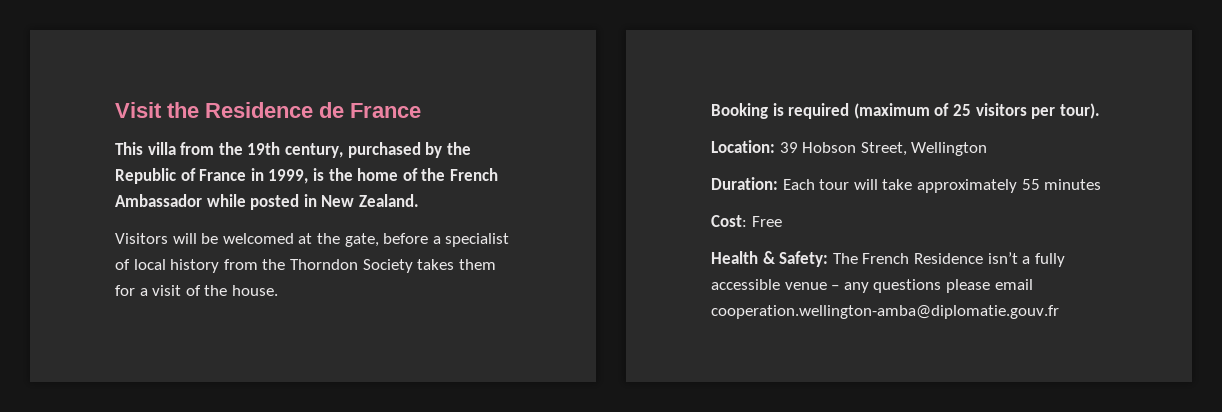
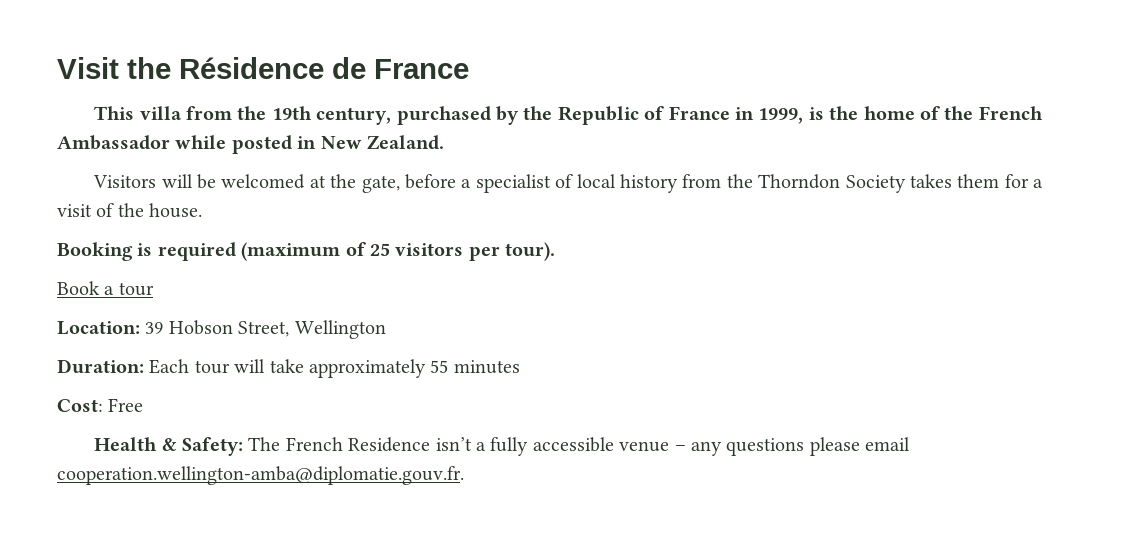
- Visit the Residence de France
+ Visit the Résidence de France
+ Book a tour
- Health & Safety: The French Residence isn’t a fully accessible venue – any questions please email cooperation.wellington-amba@diplomatie.gouv.fr
+ Health & Safety: The French Residence isn’t a fully accessible venue – any questions please email cooperation.wellington-amba@diplomatie.gouv.fr.

